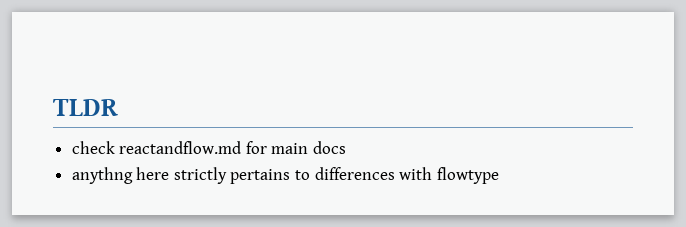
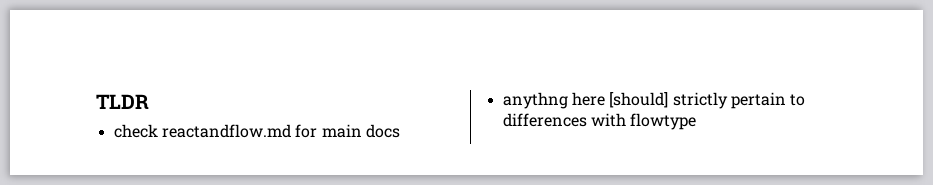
- anythng here strictly pertains to differences with flowtype
+ anythng here [should] strictly pertain to differences with flowtype

